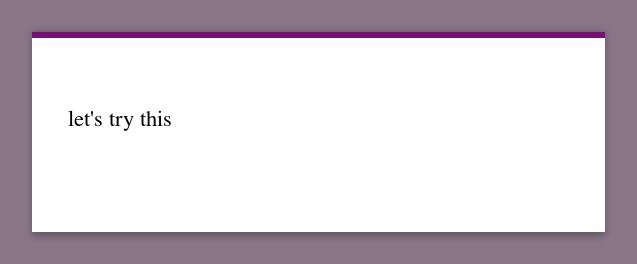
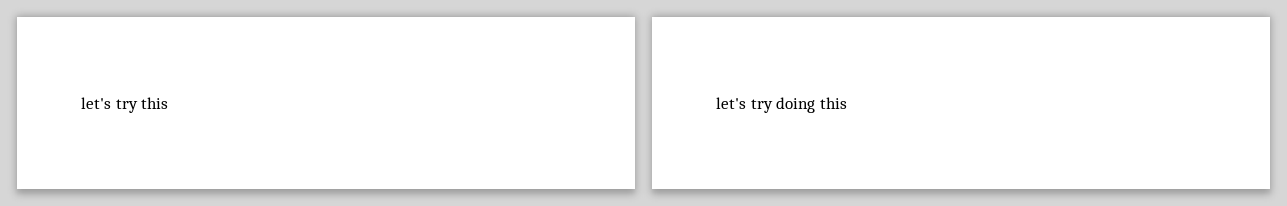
+ let's try doing this

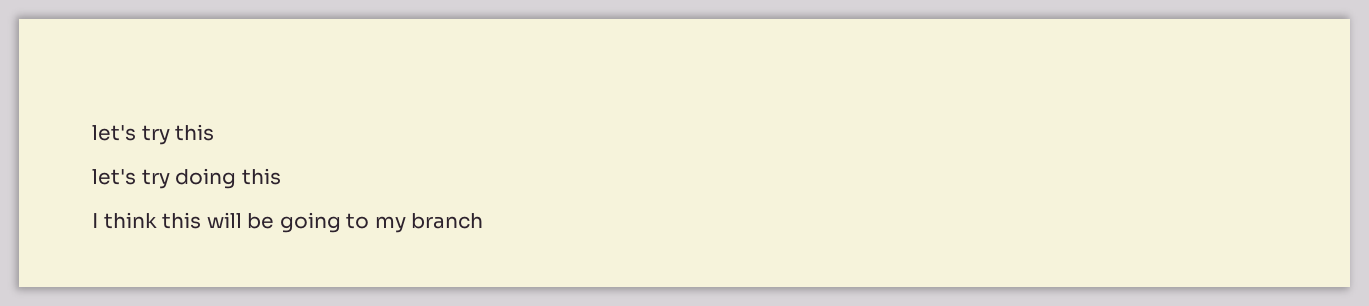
+ I think this will be going to my branch

